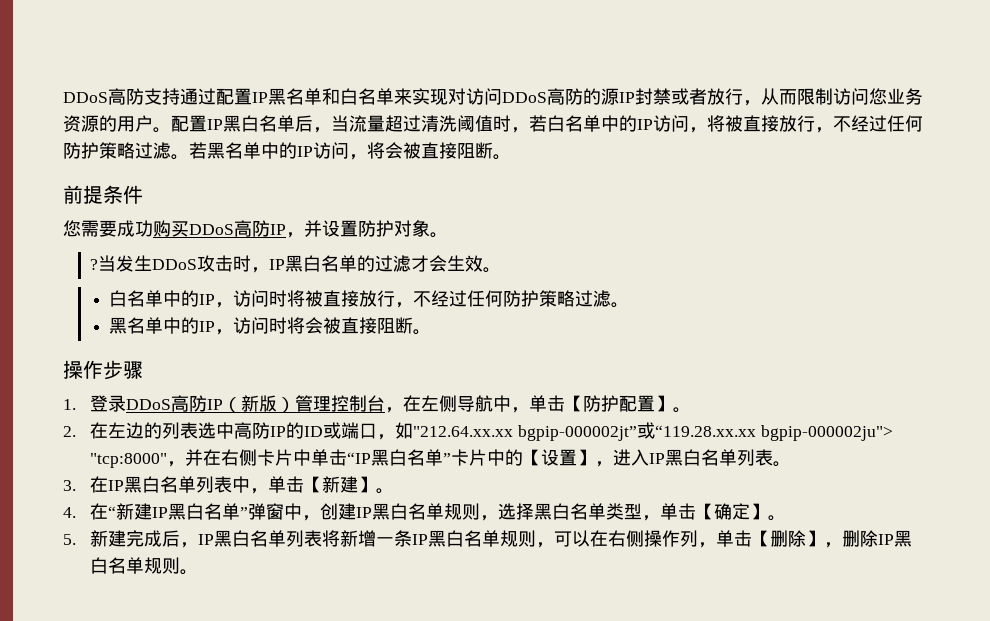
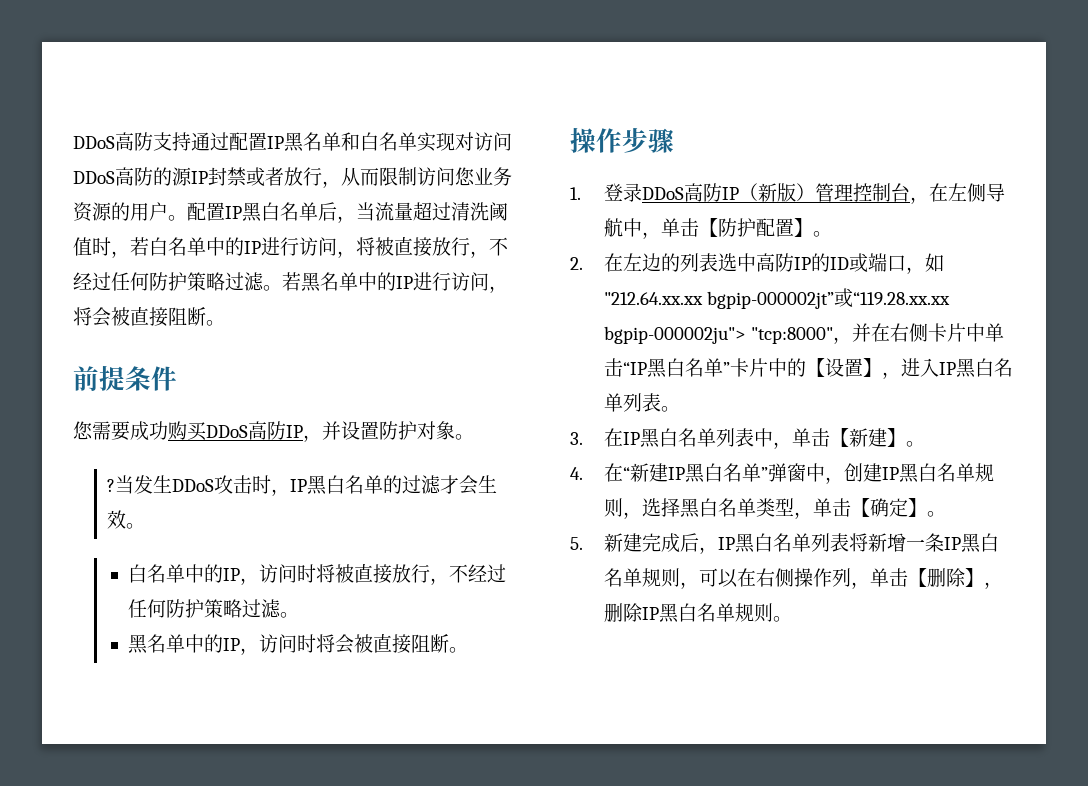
- DDoS高防支持通过配置IP黑名单和白名单来实现对访问DDoS高防的源IP封禁或者放行，从而限制访问您业务资源的用户。
+ DDoS高防支持通过配置IP黑名单和白名单实现对访问DDoS高防的源IP封禁或者放行，从而限制访问您业务资源的用户。
- 配置IP黑白名单后，当流量超过清洗阈值时，若白名单中的IP访问，将被直接放行，不经过任何防护策略过滤。
+ 配置IP黑白名单后，当流量超过清洗阈值时，若白名单中的IP进行访问，将被直接放行，不经过任何防护策略过滤。
- 若黑名单中的IP访问，将会被直接阻断。
+ 若黑名单中的IP进行访问，将会被直接阻断。

